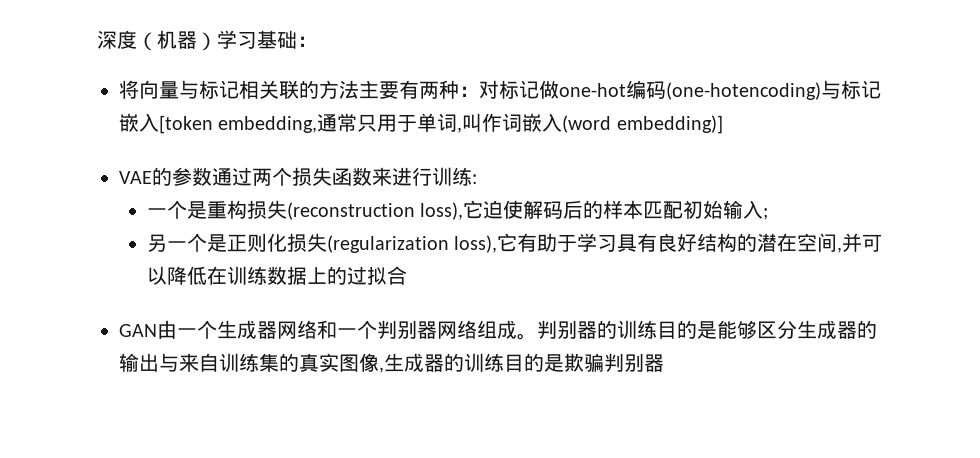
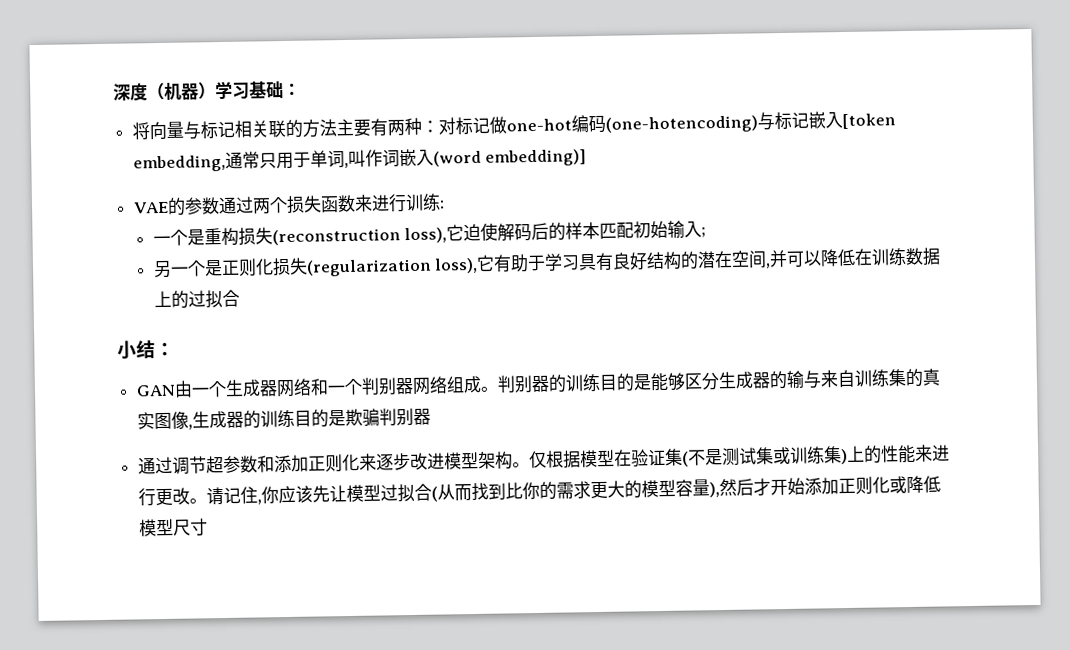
+ 小结：
- 判别器的训练目的是能够区分生成器的输出与来自训练集的真实图像,生成器的训练目的是欺骗判别器
+ 判别器的训练目的是能够区分生成器的输与来自训练集的真实图像,生成器的训练目的是欺骗判别器
+ 通过调节超参数和添加正则化来逐步改进模型架构。仅根据模型在验证集(不是测试集或训练集)上的性能来进行更改。请记住,你应该先让模型过拟合(从而找到比你的需求更大的模型容量),然后才开始添加正则化或降低模型尺寸

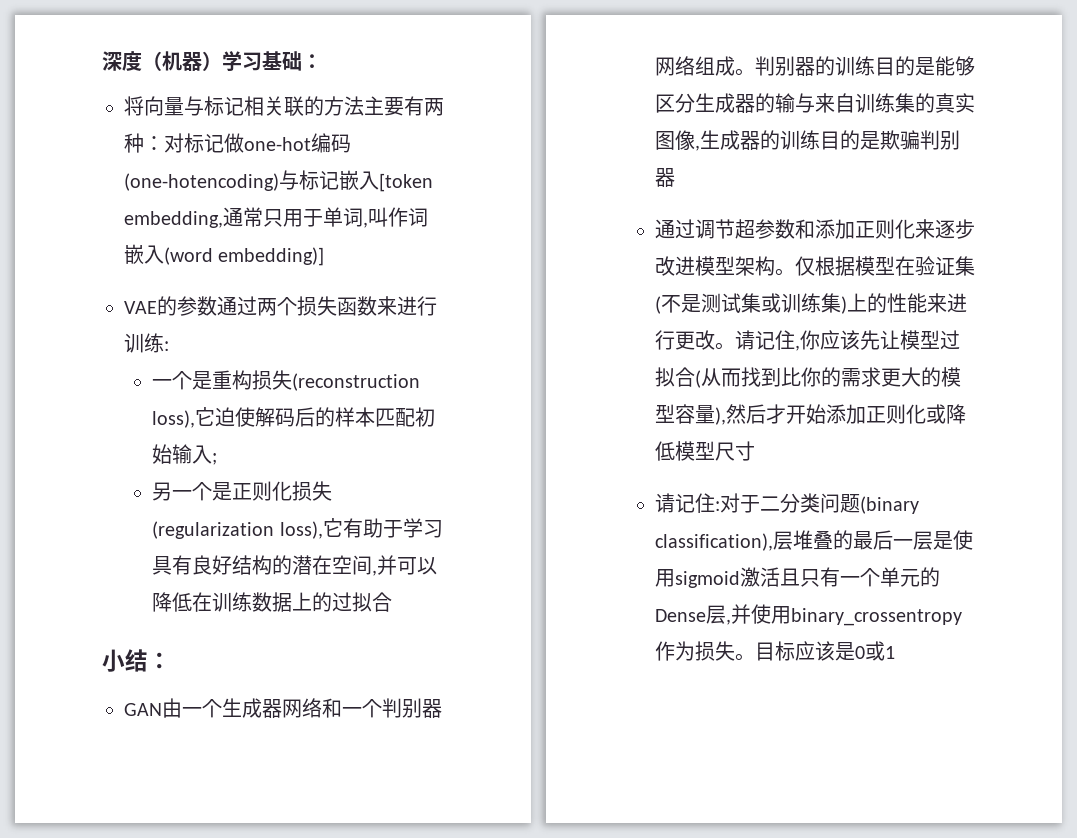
+ 请记住:对于二分类问题(binary classification),层堆叠的最后一层是使用sigmoid激活且只有一个单元的Dense层,并使用binary_crossentropy作为损失。目标应该是0或1

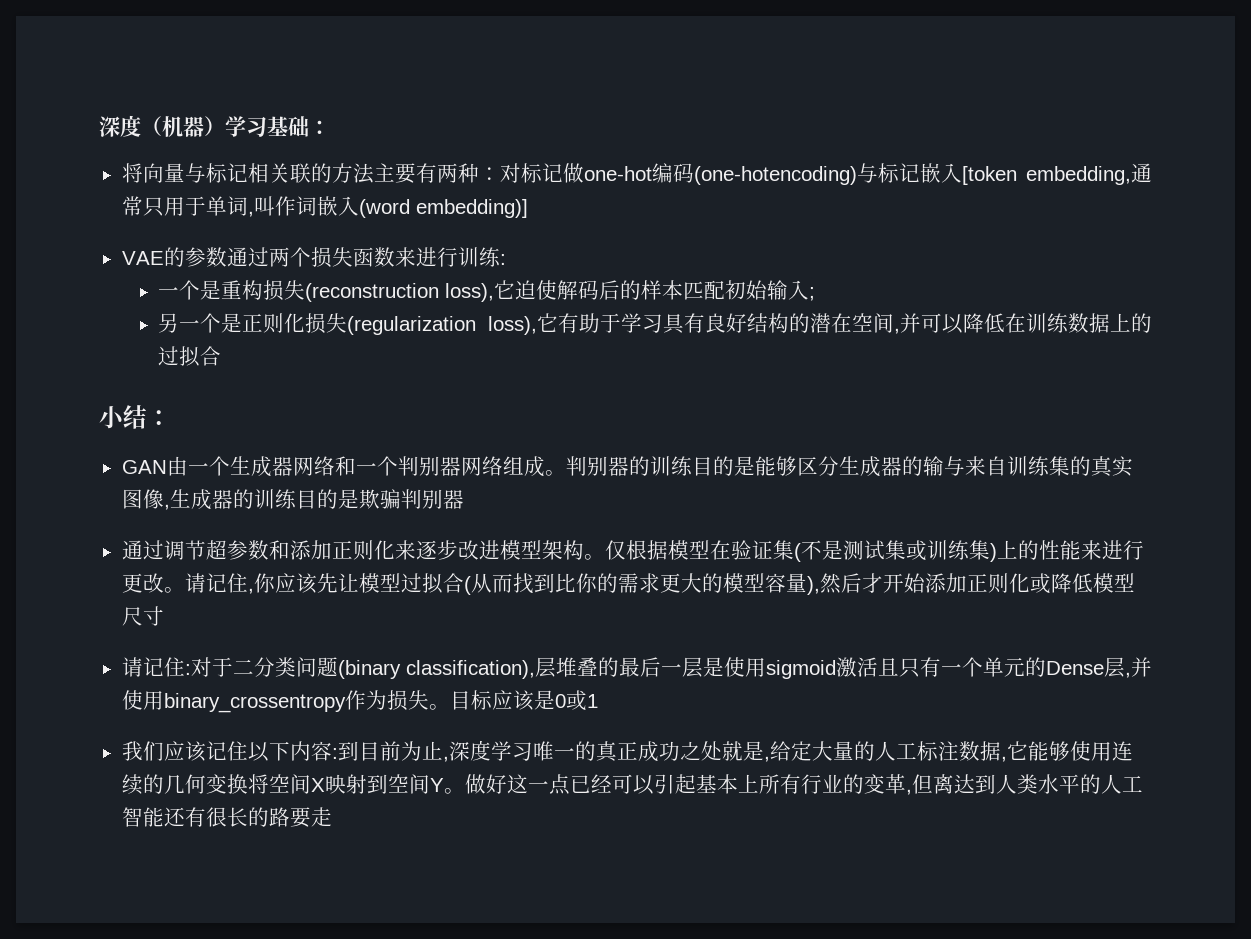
+ 我们应该记住以下内容:到目前为止,深度学习唯一的真正成功之处就是,给定大量的人工标注数据,它能够使用连续的几何变换将空间X映射到空间Y。做好这一点已经可以引起基本上所有行业的变革,但离达到人类水平的人工智能还有很长的路要走

